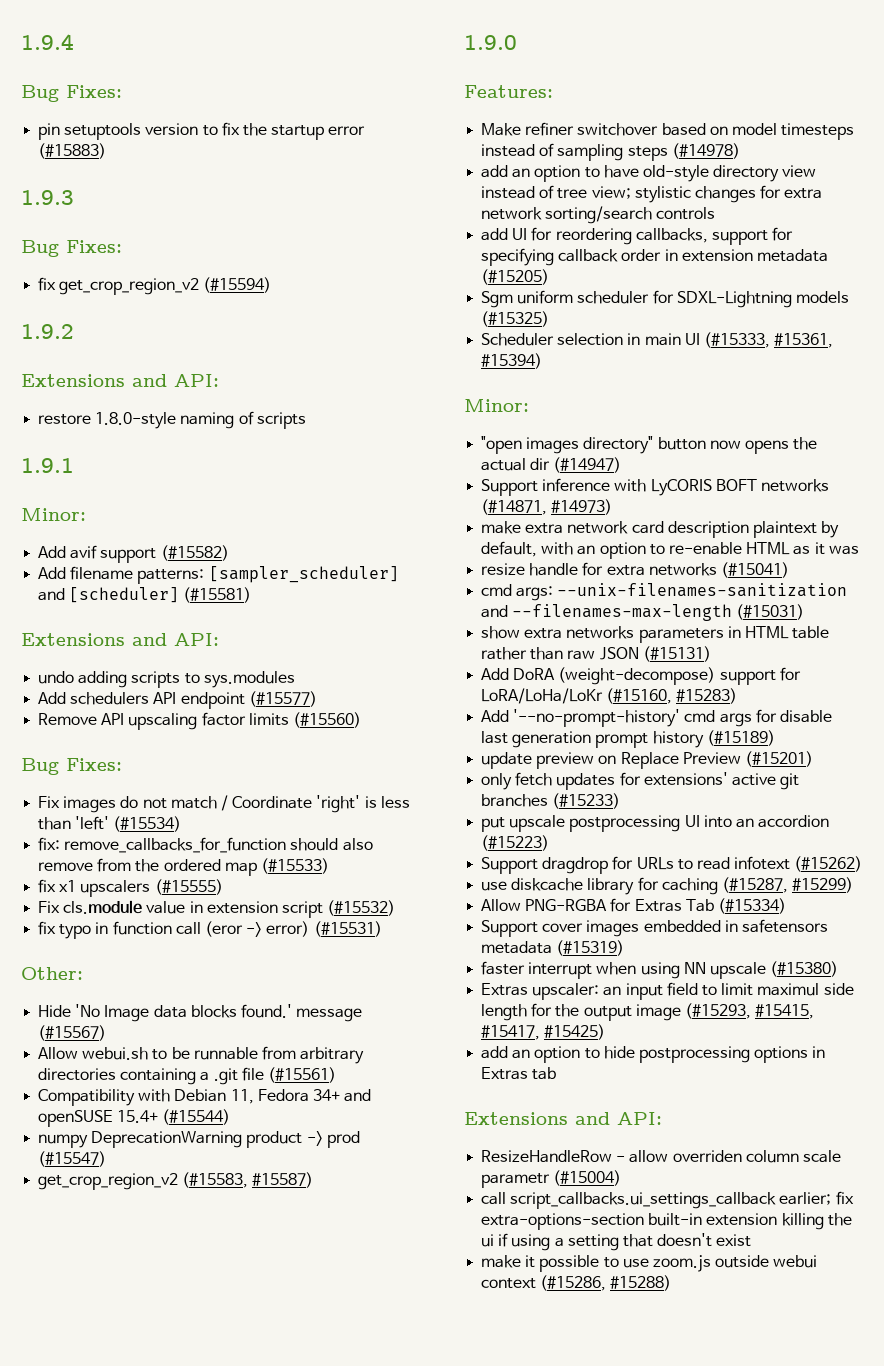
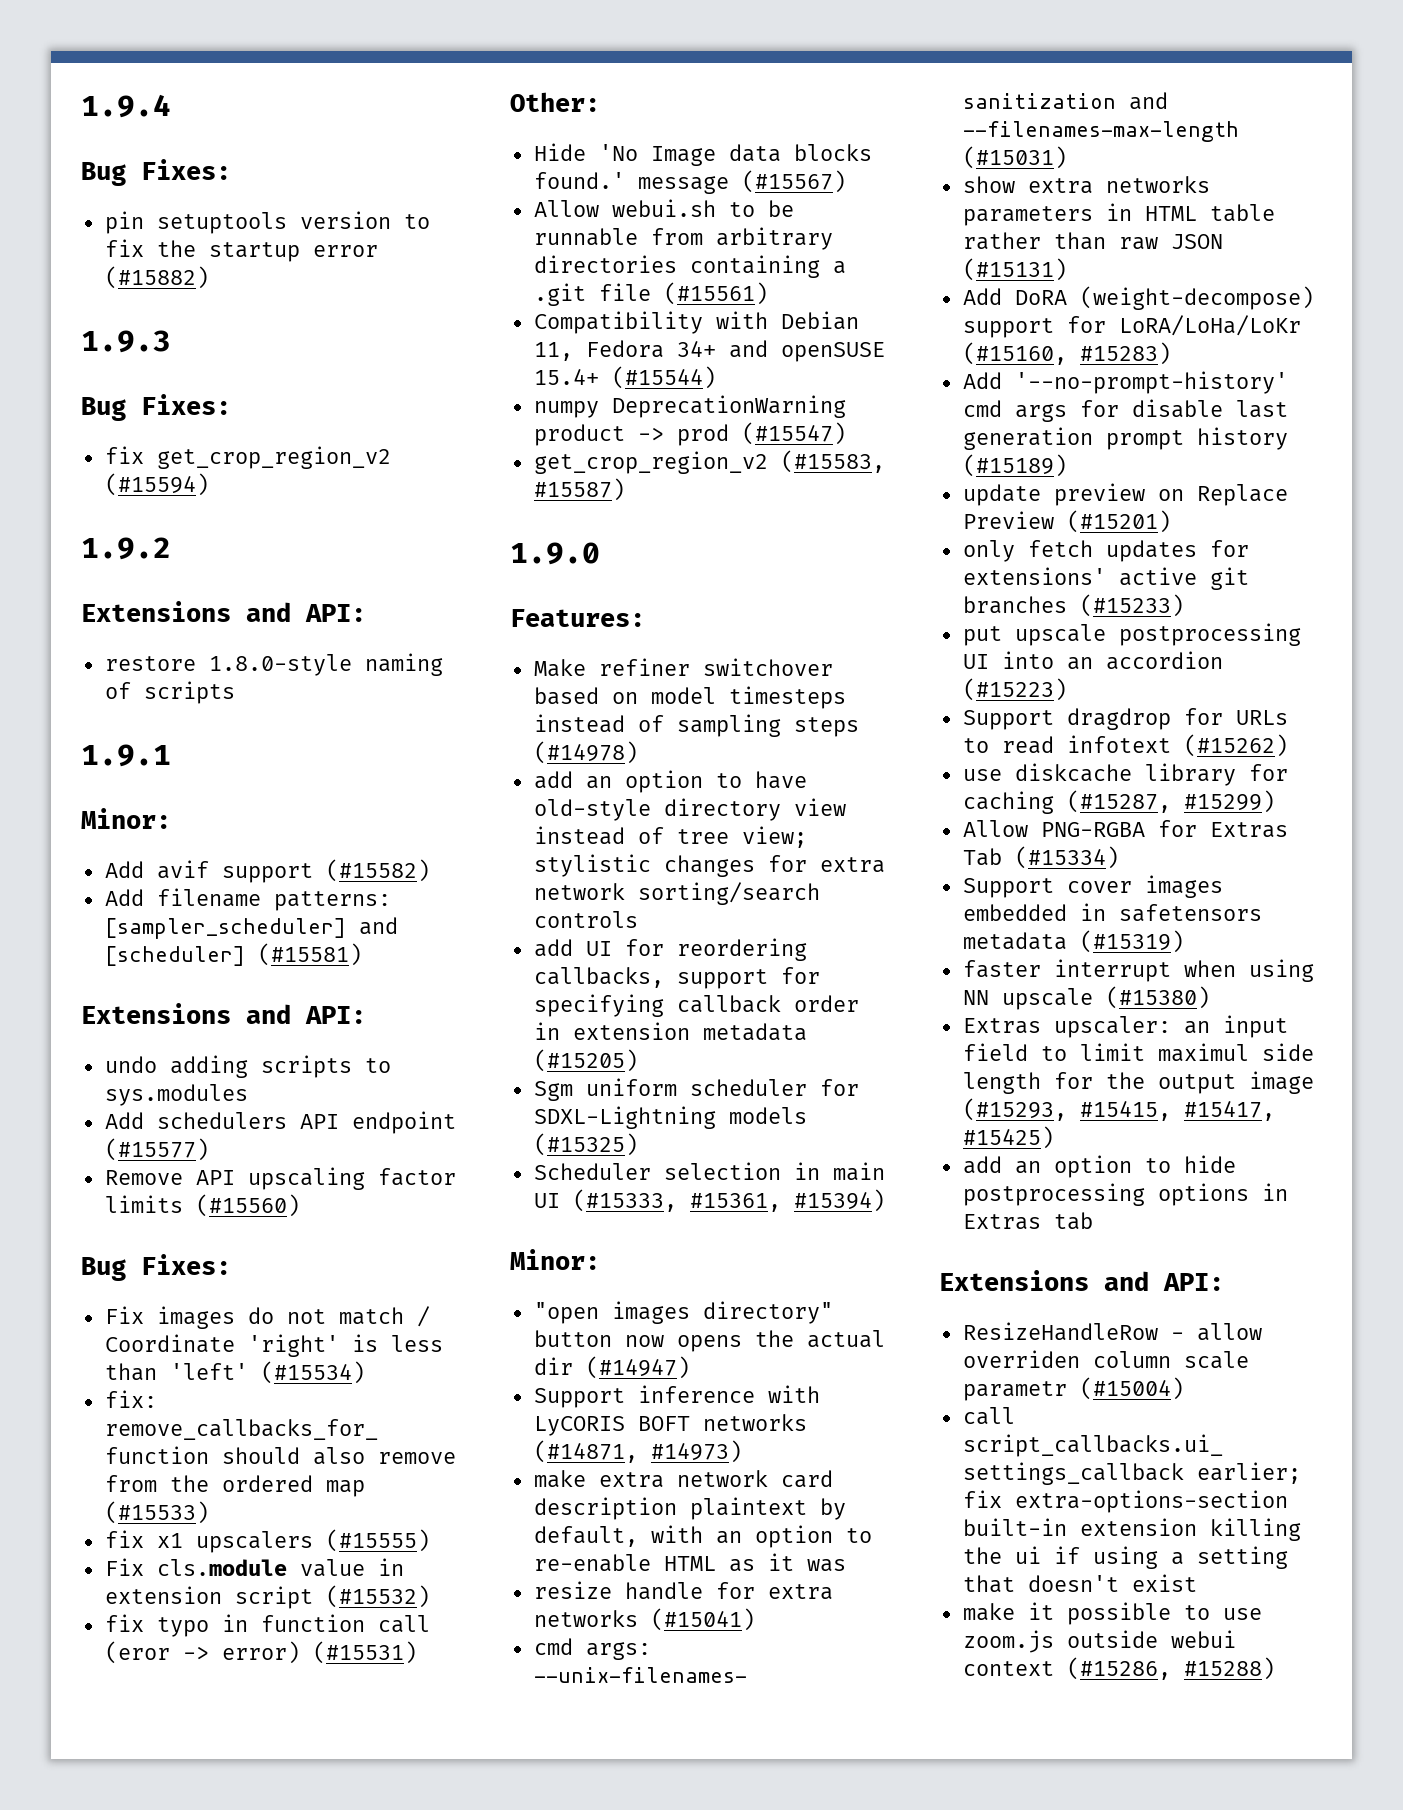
- pin setuptools version to fix the startup error (#15883)
+ pin setuptools version to fix the startup error (#15882)

